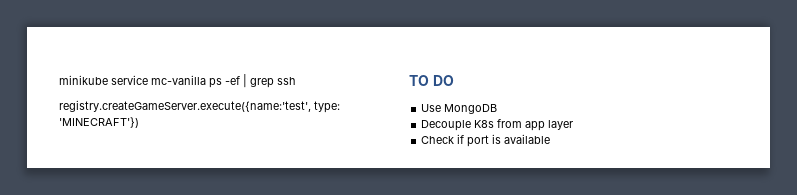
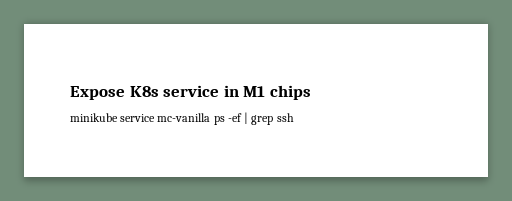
+ Expose K8s service in M1 chips
- registry.createGameServer.execute({name:'test', type: 'MINECRAFT'})
- TO DO
- Use MongoDB
- Decouple K8s from app layer
- Check if port is available

